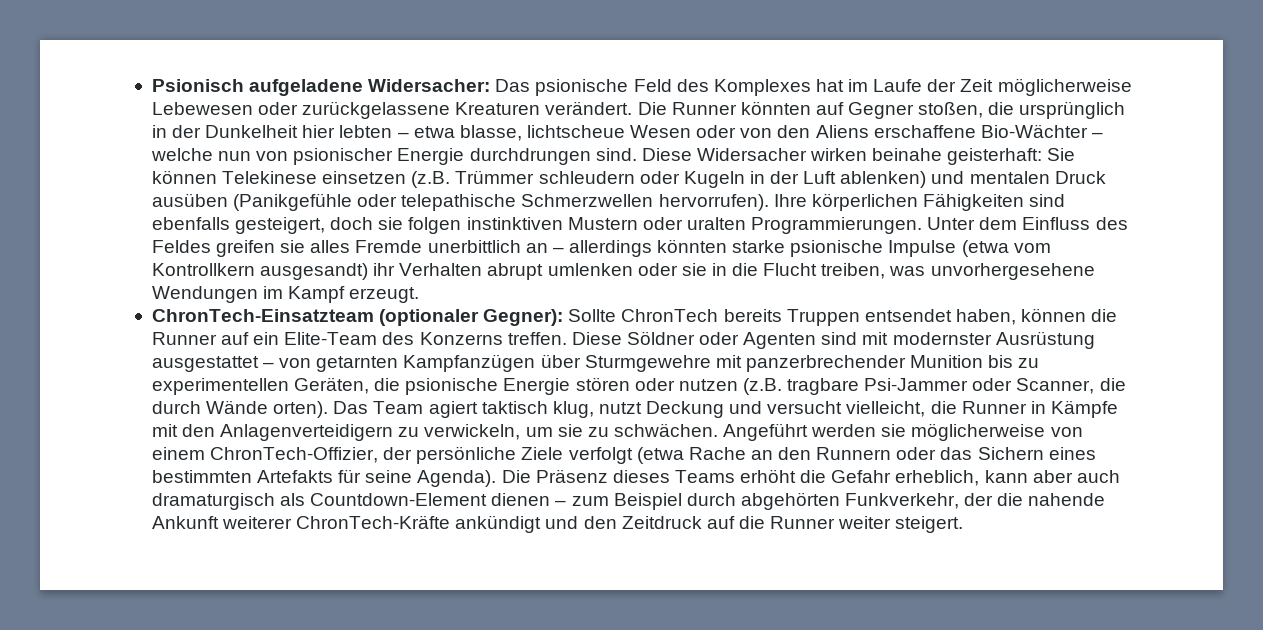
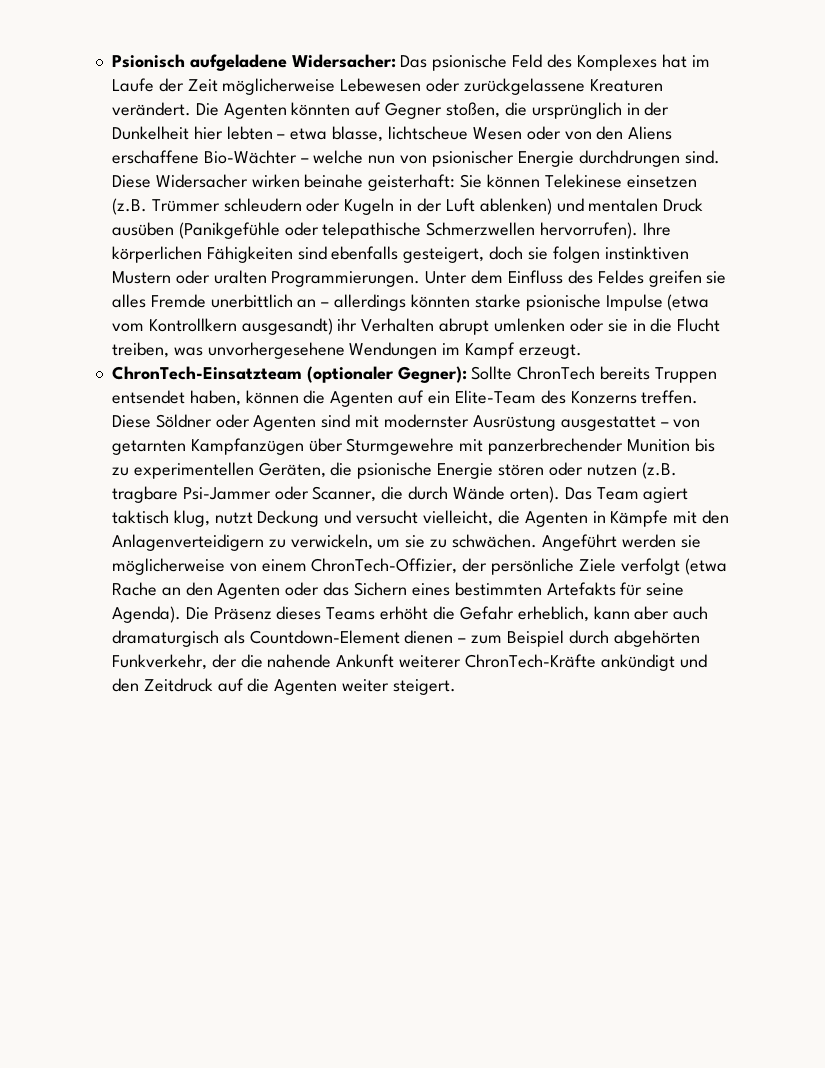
- Die Runner könnten auf Gegner stoßen, die ursprünglich in der Dunkelheit hier lebten – etwa blasse, lichtscheue Wesen oder von den Aliens erschaffene Bio-Wächter – welche nun von psionischer Energie durchdrungen sind.
+ Die Agenten könnten auf Gegner stoßen, die ursprünglich in der Dunkelheit hier lebten – etwa blasse, lichtscheue Wesen oder von den Aliens erschaffene Bio-Wächter – welche nun von psionischer Energie durchdrungen sind.
- ChronTech-Einsatzteam (optionaler Gegner): Sollte ChronTech bereits Truppen entsendet haben, können die Runner auf ein Elite-Team des Konzerns treffen.
+ ChronTech-Einsatzteam (optionaler Gegner): Sollte ChronTech bereits Truppen entsendet haben, können die Agenten auf ein Elite-Team des Konzerns treffen.
- Das Team agiert taktisch klug, nutzt Deckung und versucht vielleicht, die Runner in Kämpfe mit den Anlagenverteidigern zu verwickeln, um sie zu schwächen.
+ Das Team agiert taktisch klug, nutzt Deckung und versucht vielleicht, die Agenten in Kämpfe mit den Anlagenverteidigern zu verwickeln, um sie zu schwächen.
- Angeführt werden sie möglicherweise von einem ChronTech-Offizier, der persönliche Ziele verfolgt (etwa Rache an den Runnern oder das Sichern eines bestimmten Artefakts für seine Agenda).
+ Angeführt werden sie möglicherweise von einem ChronTech-Offizier, der persönliche Ziele verfolgt (etwa Rache an den Agenten oder das Sichern eines bestimmten Artefakts für seine Agenda).
- Die Präsenz dieses Teams erhöht die Gefahr erheblich, kann aber auch dramaturgisch als Countdown-Element dienen – zum Beispiel durch abgehörten Funkverkehr, der die nahende Ankunft weiterer ChronTech-Kräfte ankündigt und den Zeitdruck auf die Runner weiter steigert.
+ Die Präsenz dieses Teams erhöht die Gefahr erheblich, kann aber auch dramaturgisch als Countdown-Element dienen – zum Beispiel durch abgehörten Funkverkehr, der die nahende Ankunft weiterer ChronTech-Kräfte ankündigt und den Zeitdruck auf die Agenten weiter steigert.

